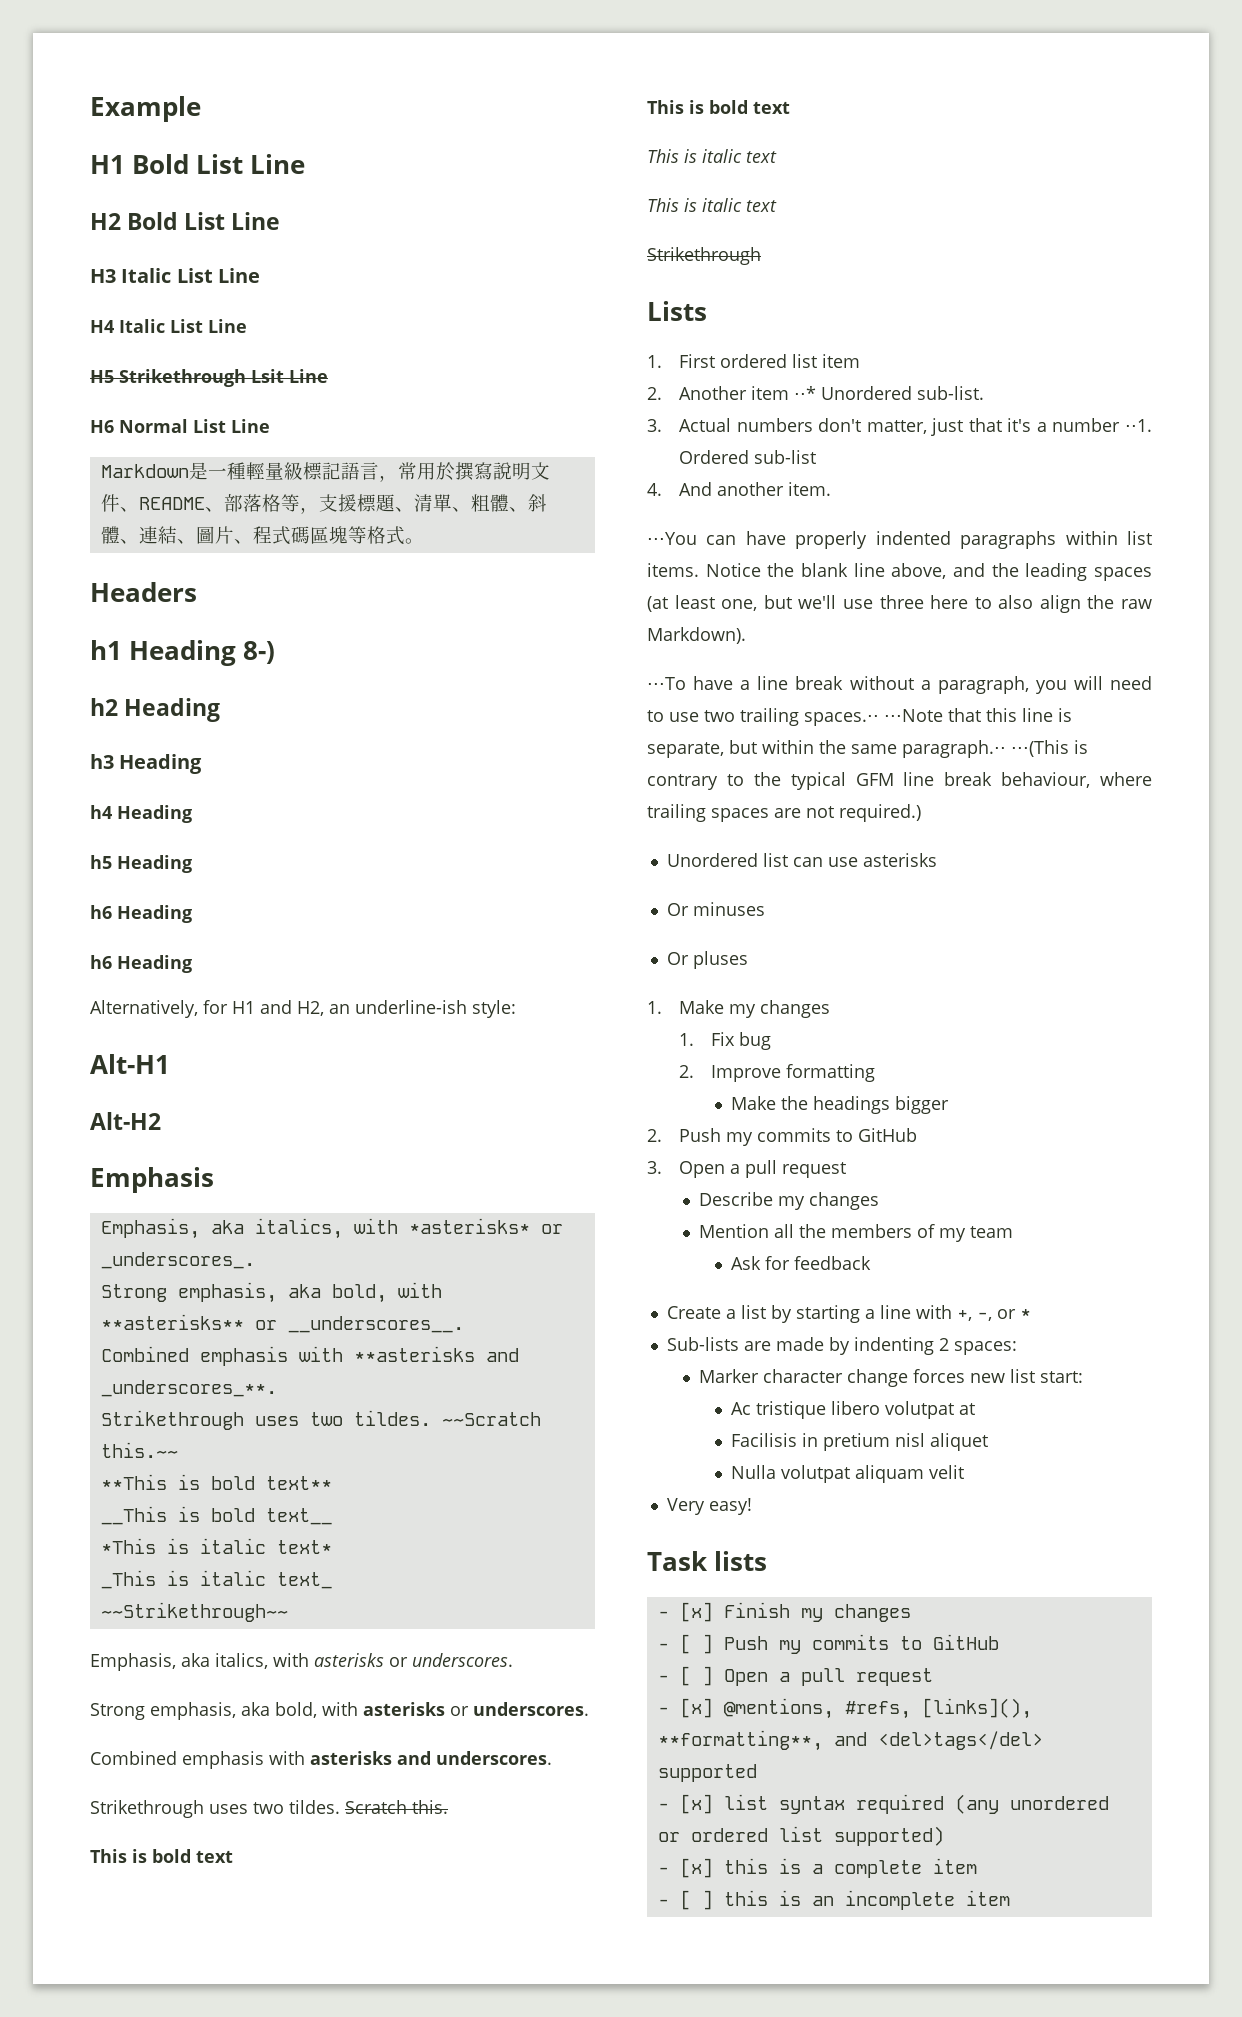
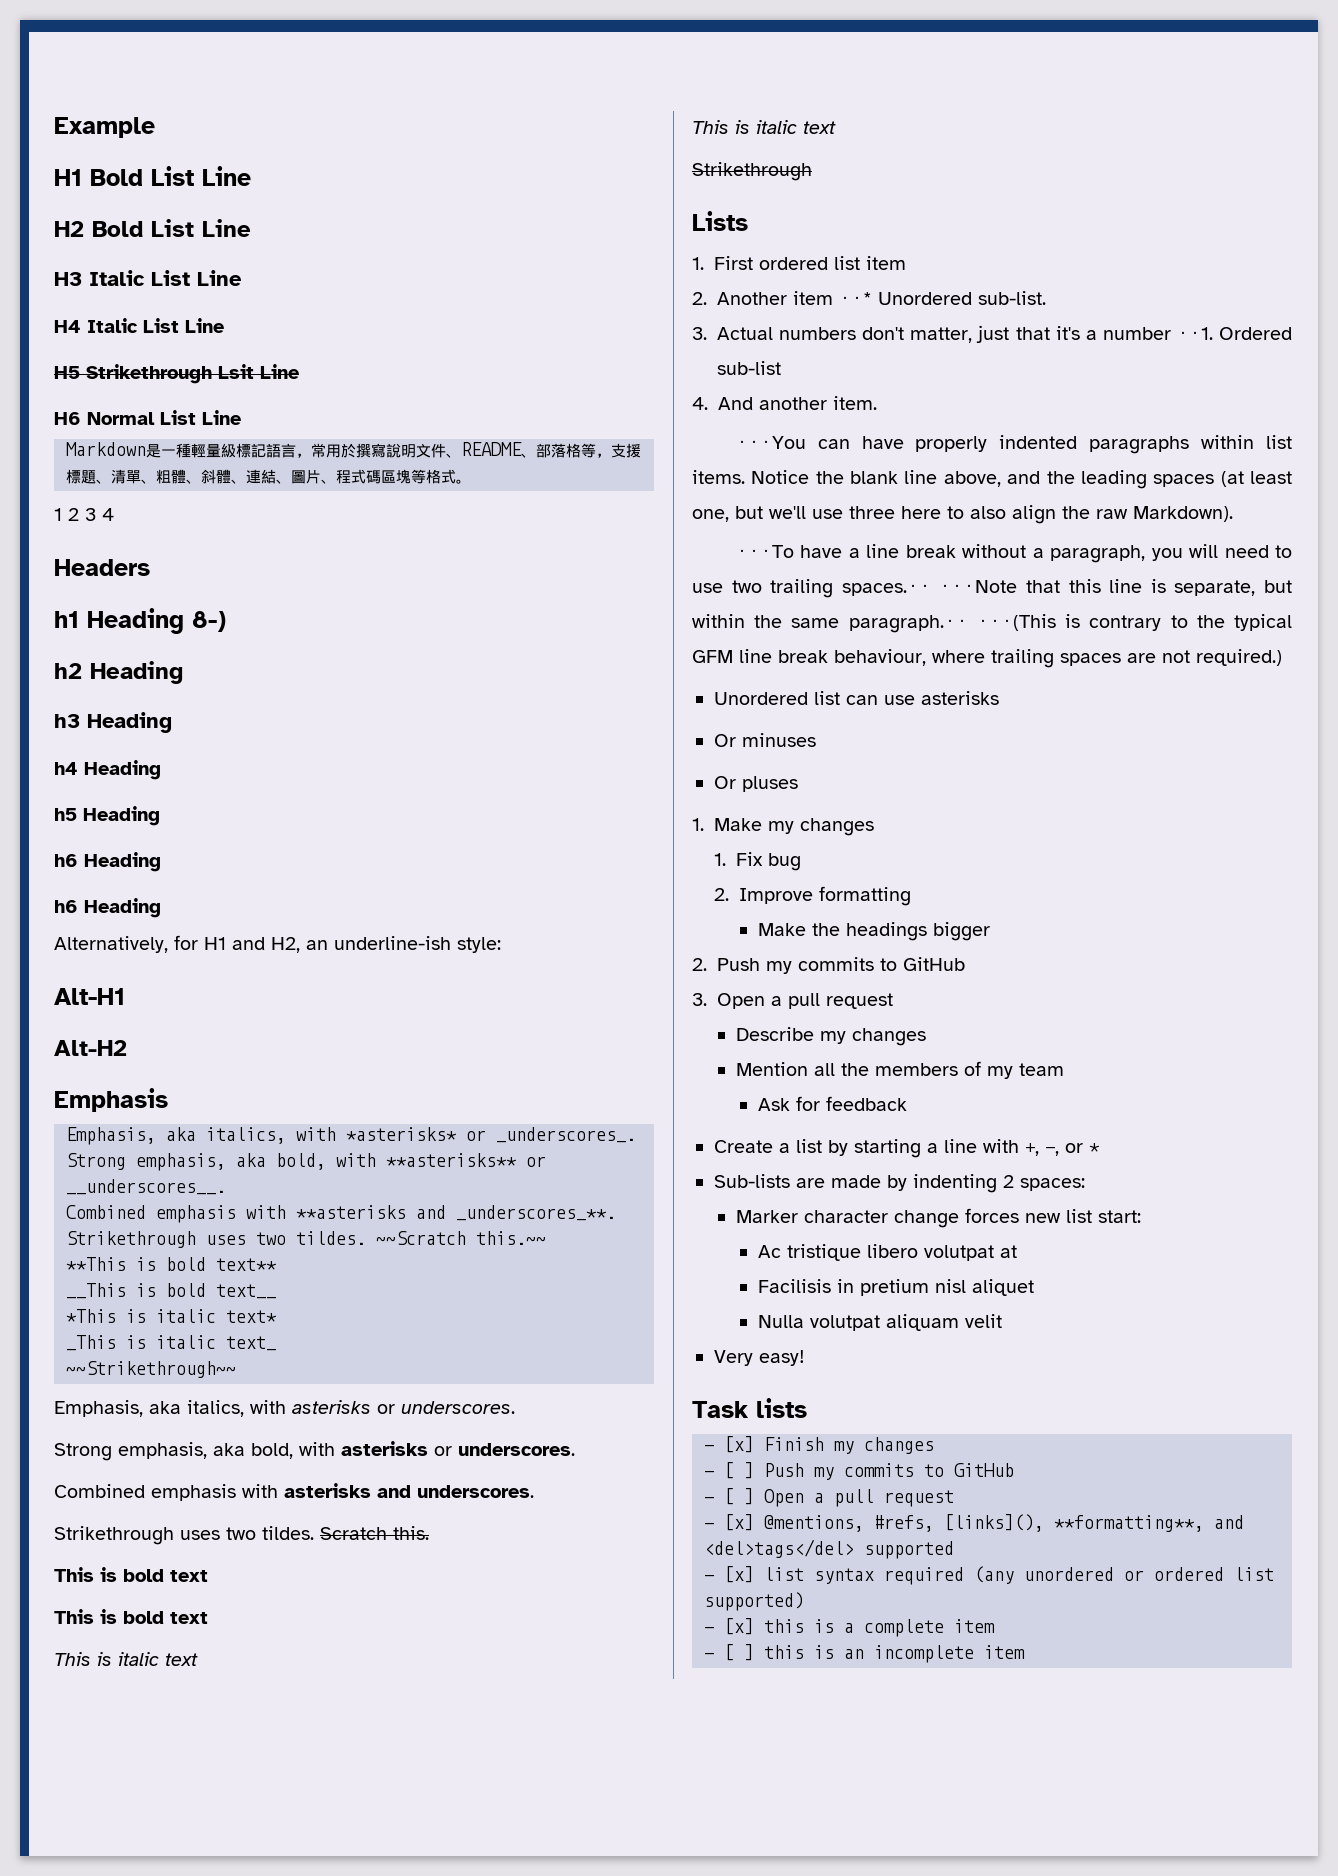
+ 1 2 3 4

